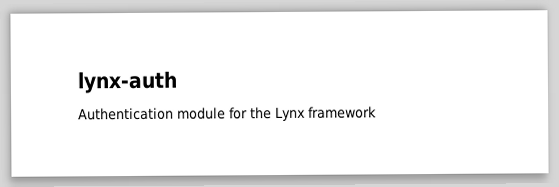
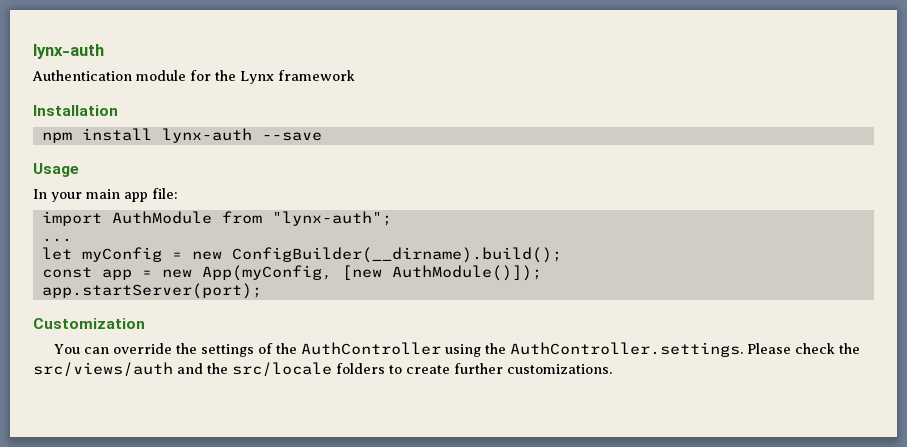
+ Installation
+ npm install lynx-auth --save
+ Usage
+ In your main app file:
+ import AuthModule from "lynx-auth";
+ ...
+ let myConfig = new ConfigBuilder(__dirname).build();
+ const app = new App(myConfig, [new AuthModule()]);
+ app.startServer(port);
+ Customization
+ You can override the settings of the AuthController using the AuthController.settings. Please check the src/views/auth and the src/locale folders to create further customizations.

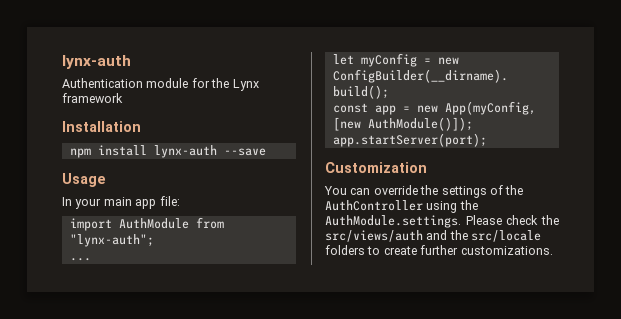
- You can override the settings of the AuthController using the AuthController.settings. Please check the src/views/auth and the src/locale folders to create further customizations.
+ You can override the settings of the AuthController using the AuthModule.settings. Please check the src/views/auth and the src/locale folders to create further customizations.

